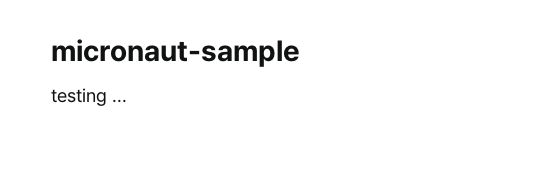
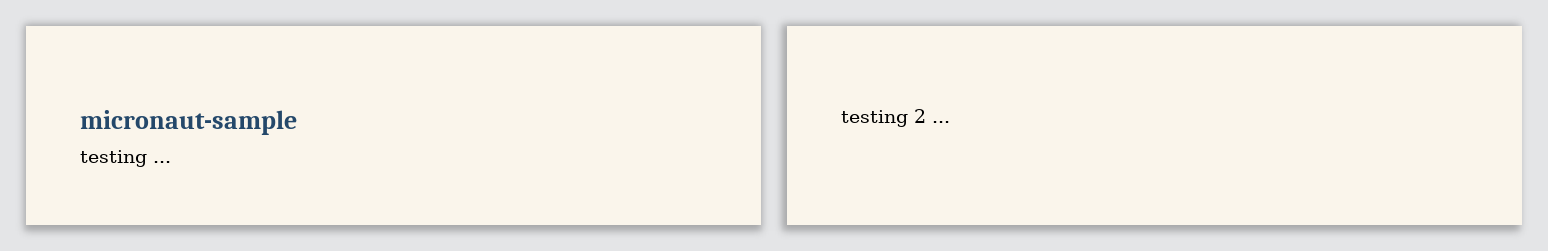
+ testing 2 ...

